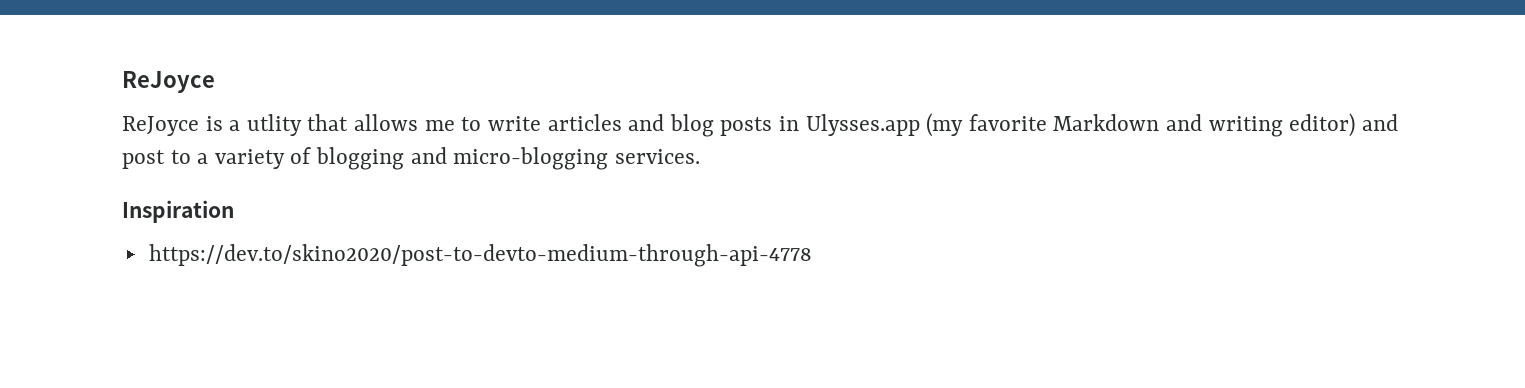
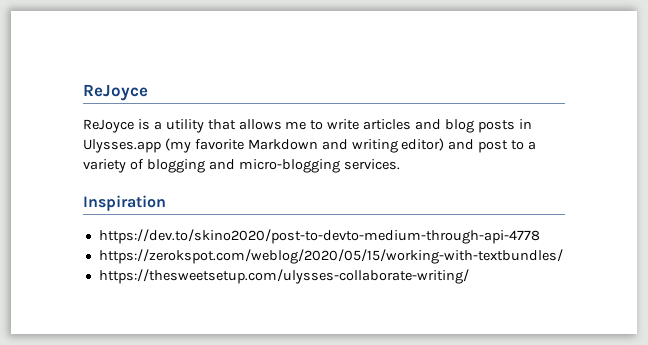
- ReJoyce is a utlity that allows me to write articles and blog posts in Ulysses.app (my favorite Markdown and writing editor) and post to a variety of blogging and micro-blogging services.
+ ReJoyce is a utility that allows me to write articles and blog posts in Ulysses.app (my favorite Markdown and writing editor) and post to a variety of blogging and micro-blogging services.
+ https://zerokspot.com/weblog/2020/05/15/working-with-textbundles/
+ https://thesweetsetup.com/ulysses-collaborate-writing/

